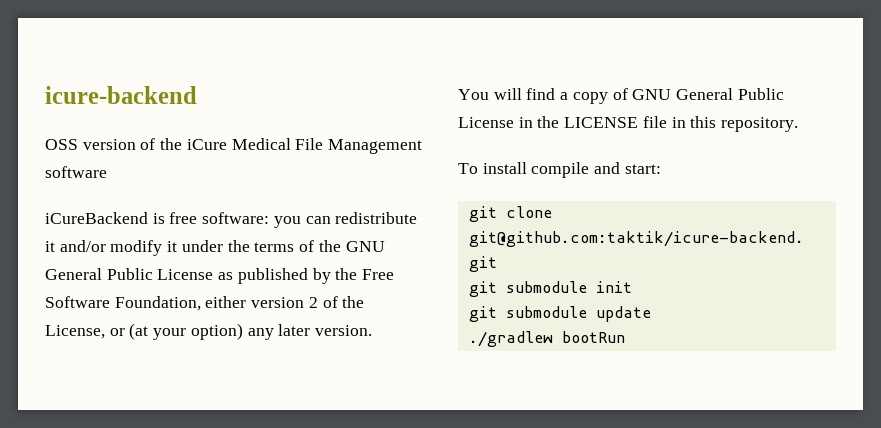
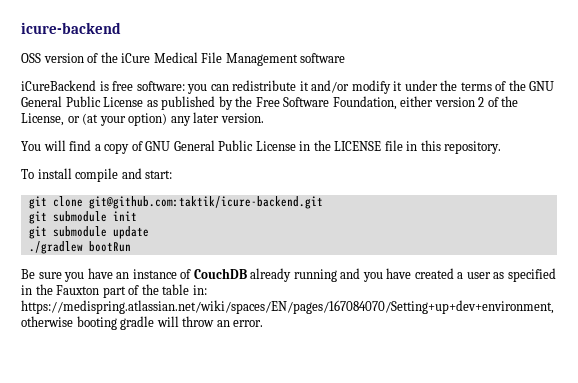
+ Be sure you have an instance of CouchDB already running and you have created a user as specified in the Fauxton part of the table in: https://medispring.atlassian.net/wiki/spaces/EN/pages/167084070/Setting+up+dev+environment, otherwise booting gradle will throw an error.

